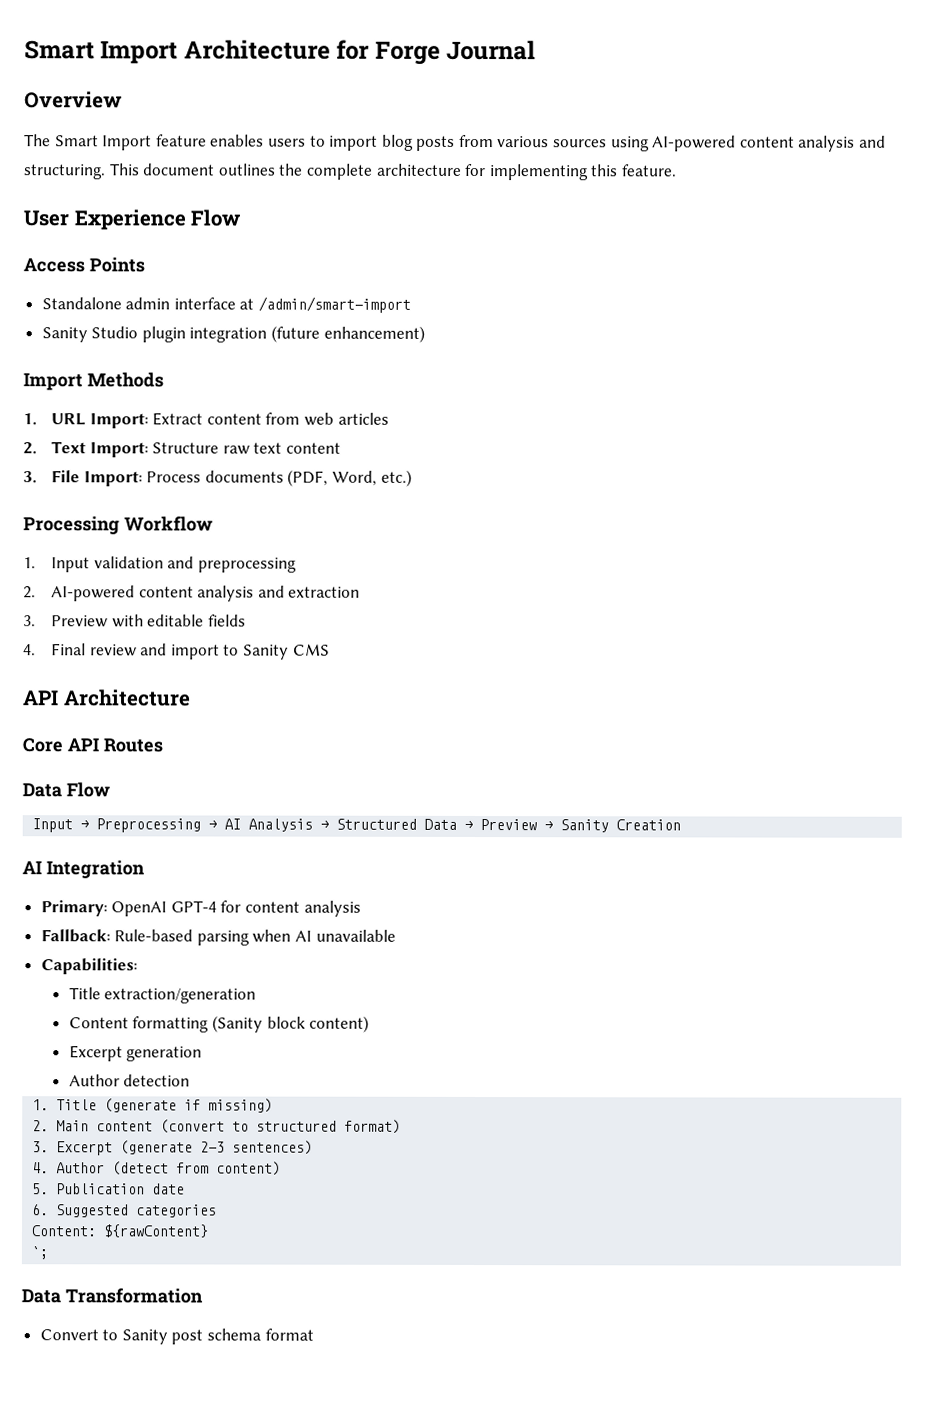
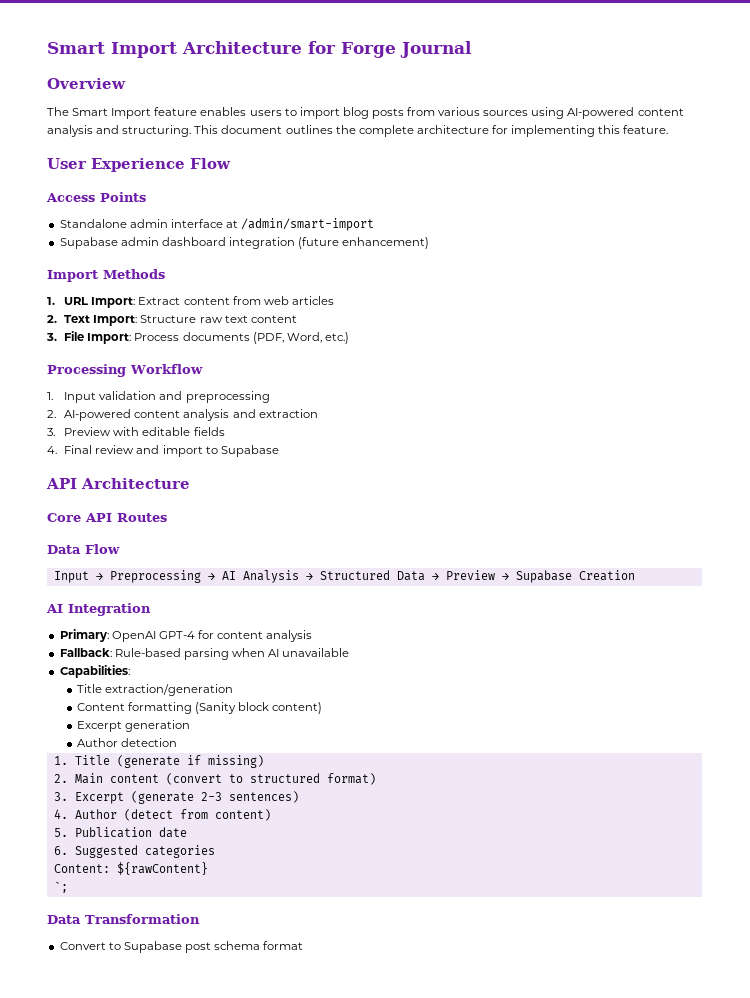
- Sanity Studio plugin integration (future enhancement)
+ Supabase admin dashboard integration (future enhancement)
- 4. Final review and import to Sanity CMS
+ 4. Final review and import to Supabase
- Input → Preprocessing → AI Analysis → Structured Data → Preview → Sanity Creation
+ Input → Preprocessing → AI Analysis → Structured Data → Preview → Supabase Creation
- Convert to Sanity post schema format
+ Convert to Supabase post schema format

